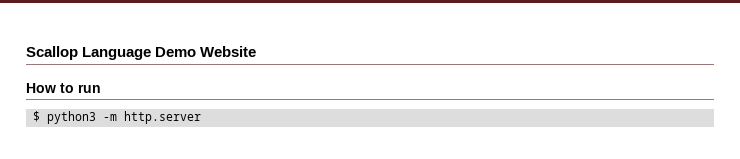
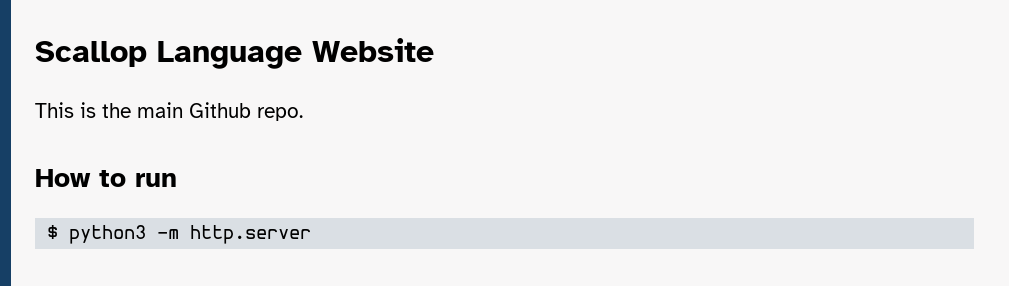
- Scallop Language Demo Website
+ Scallop Language Website
+ This is the main Github repo.

